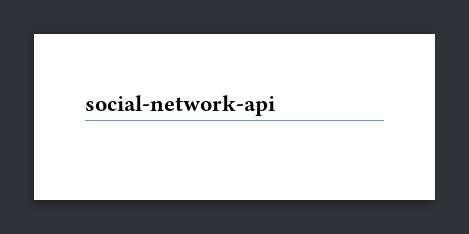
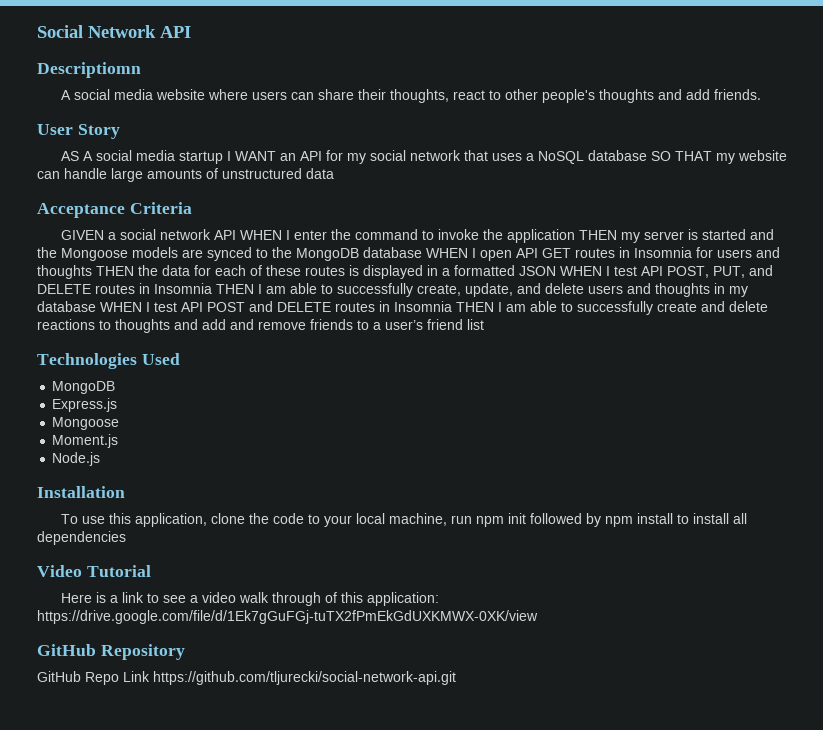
- social-network-api
+ Social Network API
+ Descriptiomn
+ A social media website where users can share their thoughts, react to other people's thoughts and add friends.
+ User Story
+ AS A social media startup I WANT an API for my social network that uses a NoSQL database SO THAT my website can handle large amounts of unstructured data
+ Acceptance Criteria
+ GIVEN a social network API WHEN I enter the command to invoke the application THEN my server is started and the Mongoose models are synced to the MongoDB database WHEN I open API GET routes in Insomnia for users and thoughts THEN the data for each of these routes is displayed in a formatted JSON WHEN I test API POST, PUT, and DELETE routes in Insomnia THEN I am able to successfully create, update, and delete users and thoughts in my database WHEN I test API POST and DELETE routes in Insomnia THEN I am able to successfully create and delete reactions to thoughts and add and remove friends to a user’s friend list
+ Technologies Used
+ MongoDB
+ Express.js
+ Mongoose
+ Moment.js
+ Node.js
+ Installation
+ To use this application, clone the code to your local machine, run npm init followed by npm install to install all dependencies
+ Video Tutorial
+ Here is a link to see a video walk through of this application: https://drive.google.com/file/d/1Ek7gGuFGj-tuTX2fPmEkGdUXKMWX-0XK/view
+ GitHub Repository
+ GitHub Repo Link https://github.com/tljurecki/social-network-api.git

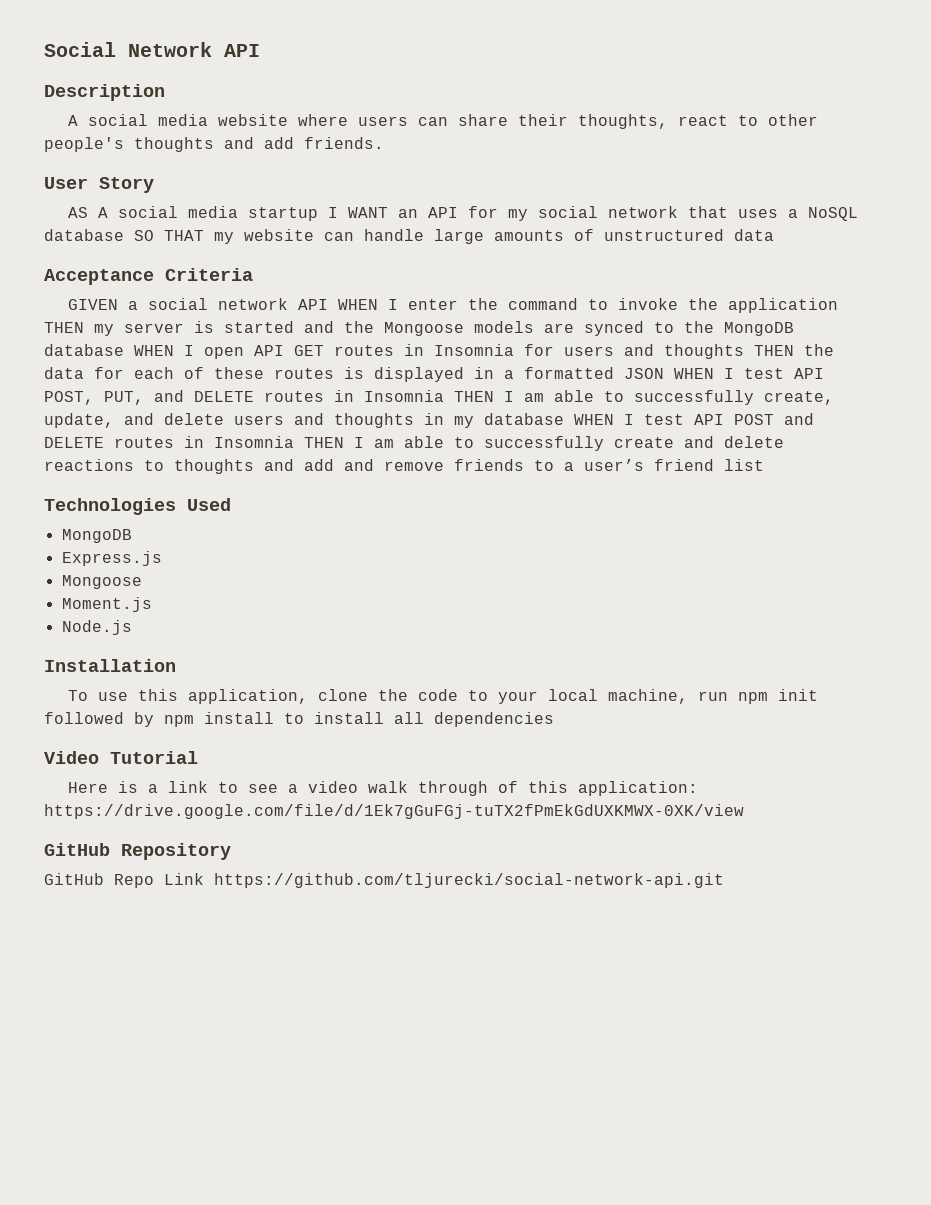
- Descriptiomn
+ Description

